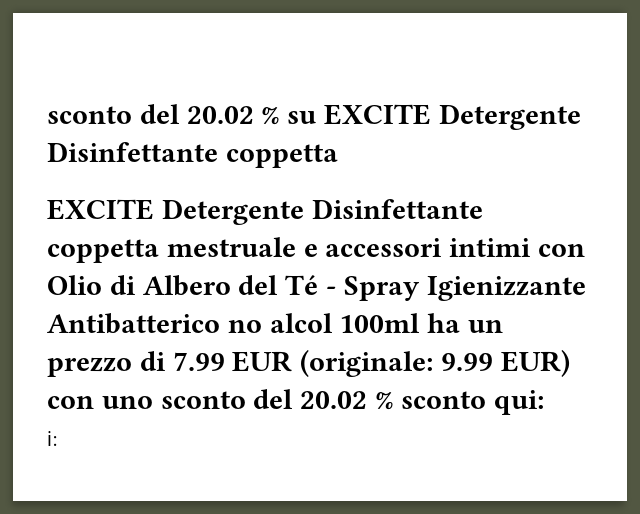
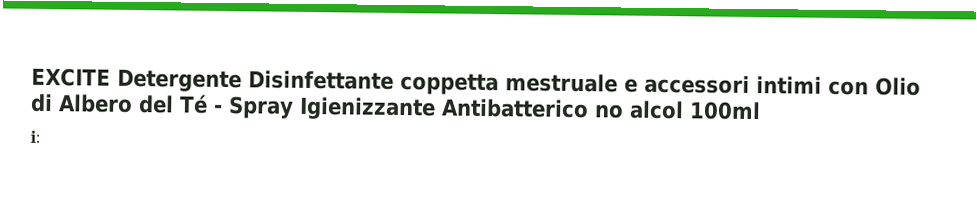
- sconto del 20.02 % su EXCITE Detergente Disinfettante coppetta
- EXCITE Detergente Disinfettante coppetta mestruale e accessori intimi con Olio di Albero del Té - Spray Igienizzante Antibatterico no alcol 100ml ha un prezzo di 7.99 EUR (originale: 9.99 EUR) con uno sconto del 20.02 % sconto qui:
+ EXCITE Detergente Disinfettante coppetta mestruale e accessori intimi con Olio di Albero del Té - Spray Igienizzante Antibatterico no alcol 100ml

